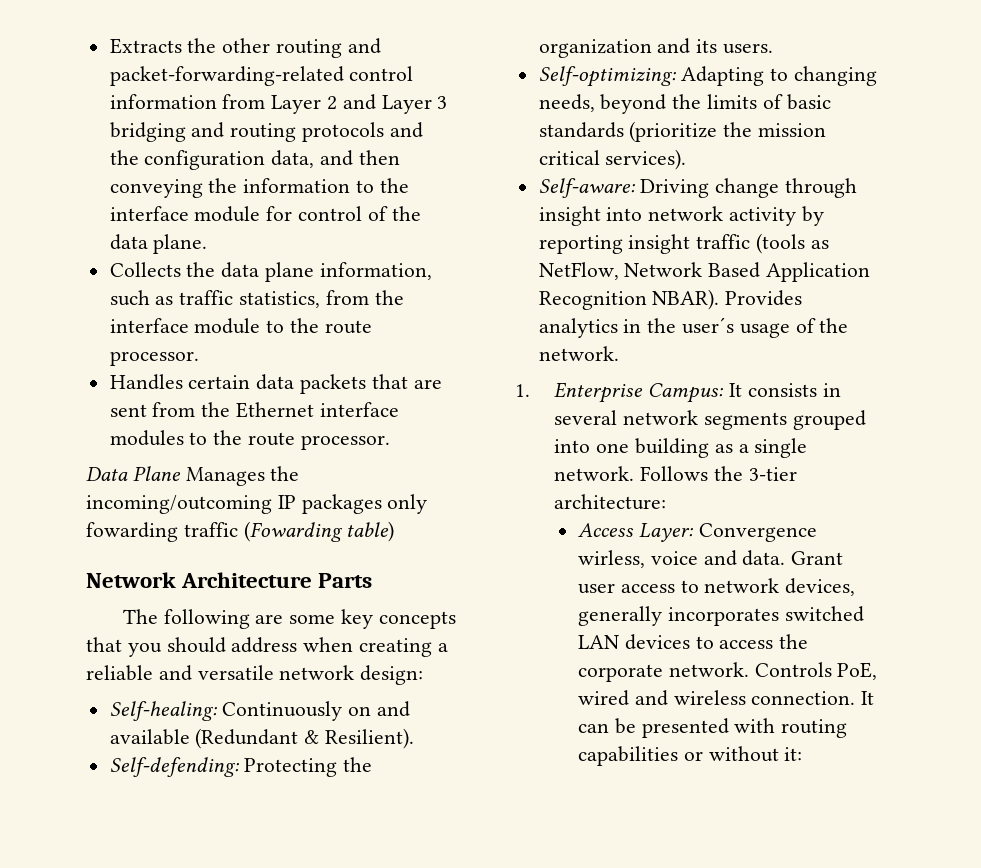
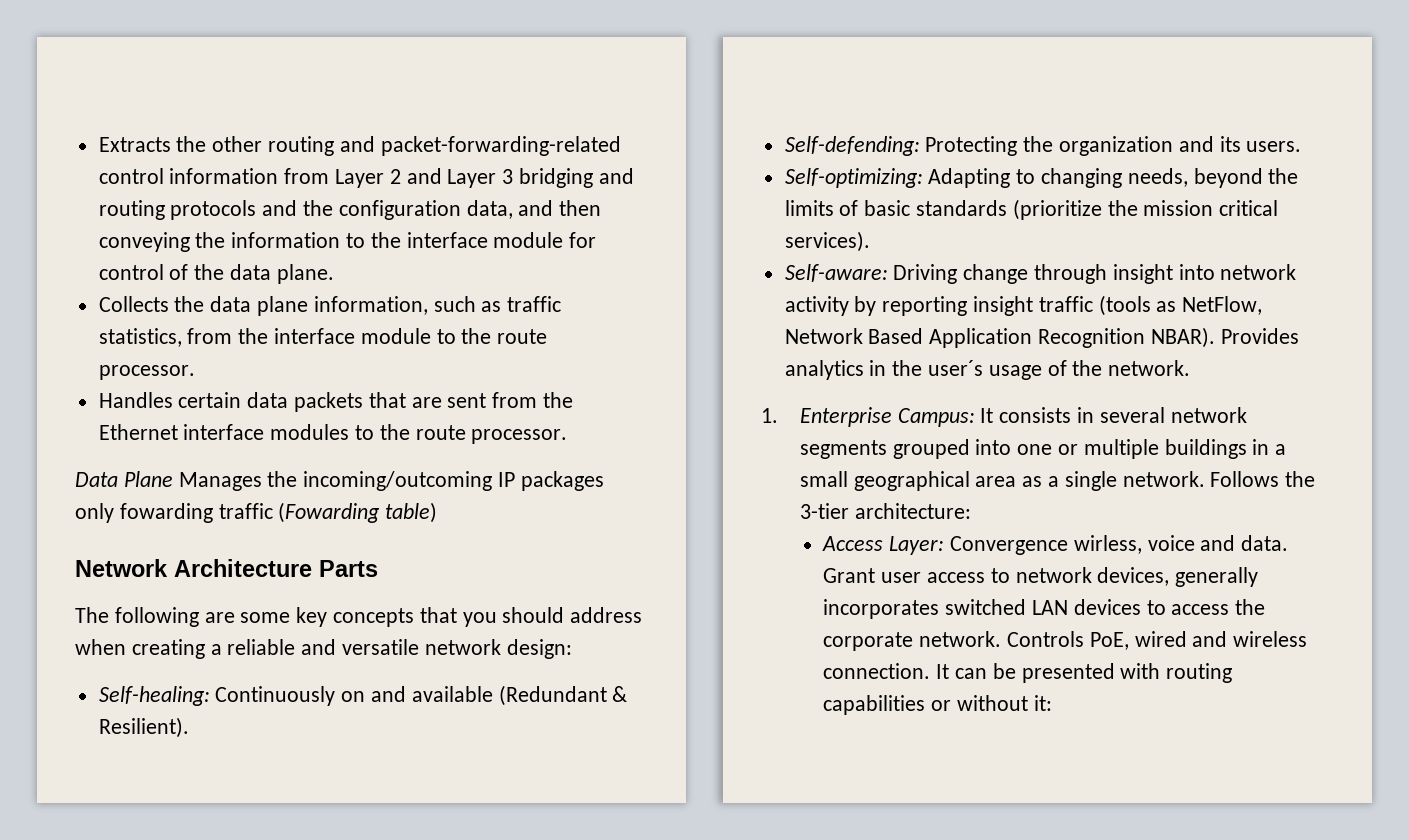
- 1. Enterprise Campus: It consists in several network segments grouped into one building as a single network.
+ 1. Enterprise Campus: It consists in several network segments grouped into one or multiple buildings in a small geographical area as a single network.

